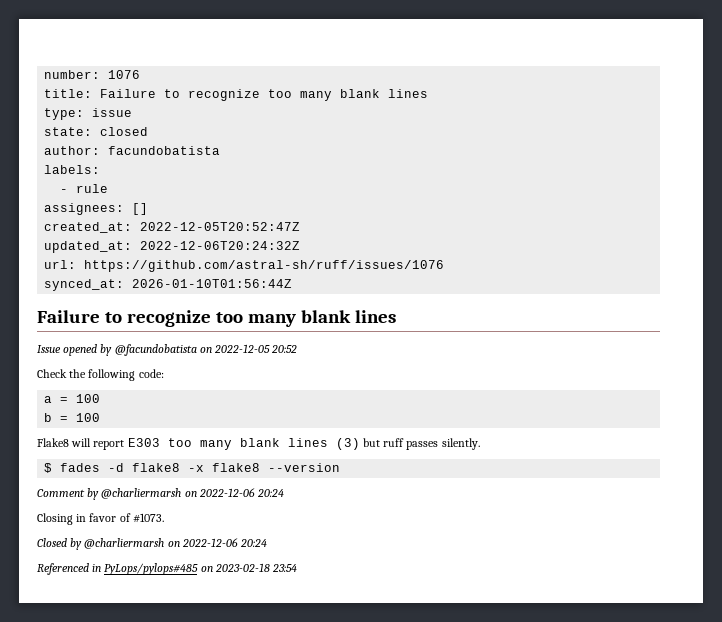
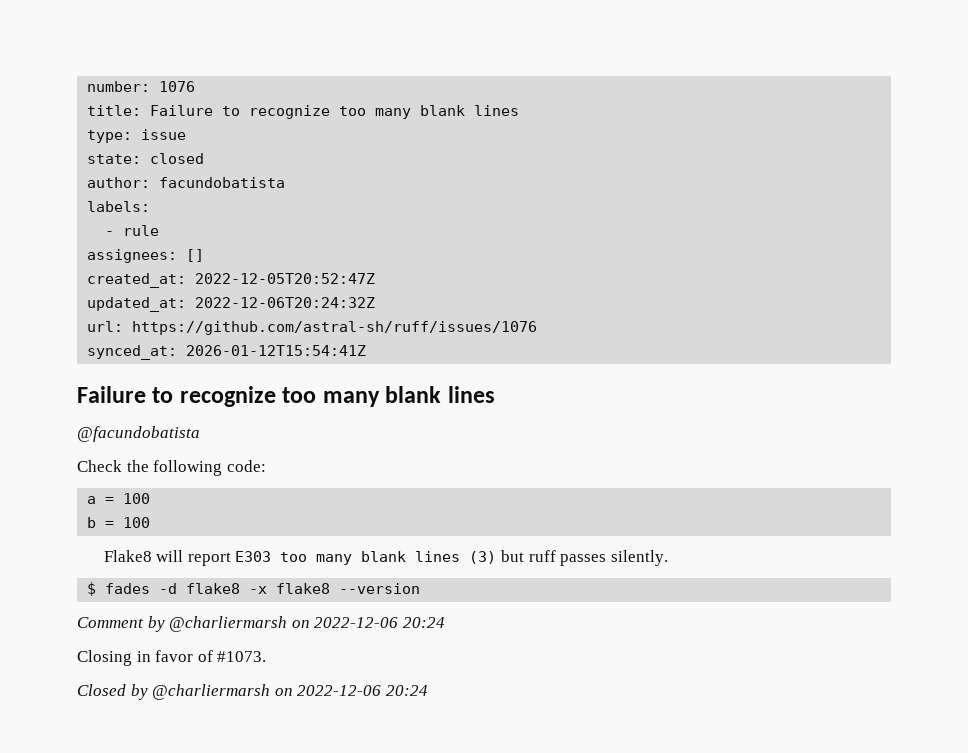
- synced_at: 2026-01-10T01:56:44Z
+ synced_at: 2026-01-12T15:54:41Z
  Failure to recognize too many blank lines
- Issue opened by @facundobatista on 2022-12-05 20:52
+ @facundobatista
- Referenced in PyLops/pylops#485 on 2023-02-18 23:54

